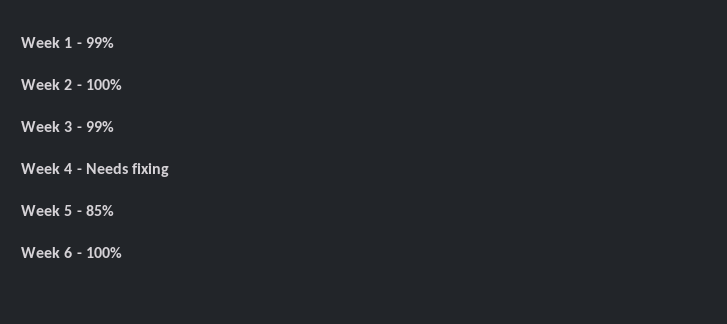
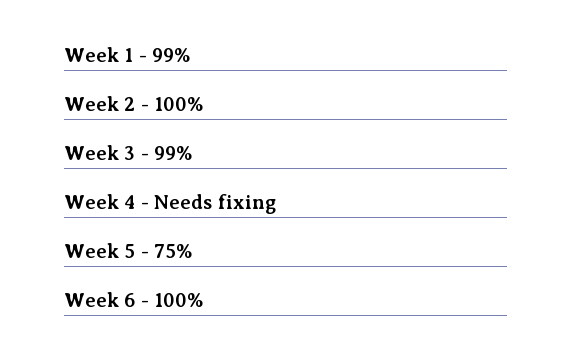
- Week 5 - 85%
+ Week 5 - 75%

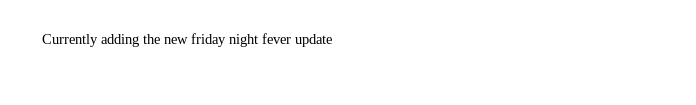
- Week 1 - 99%
- Week 2 - 100%
- Week 3 - 99%
- Week 4 - Needs fixing
- Week 5 - 75%
- Week 6 - 100%
+ Currently adding the new friday night fever update

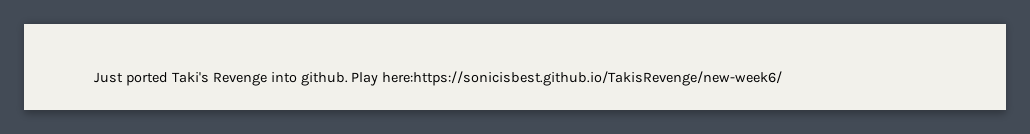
- Currently adding the new friday night fever update
+ Just ported Taki's Revenge into github. Play here:https://sonicisbest.github.io/TakisRevenge/new-week6/

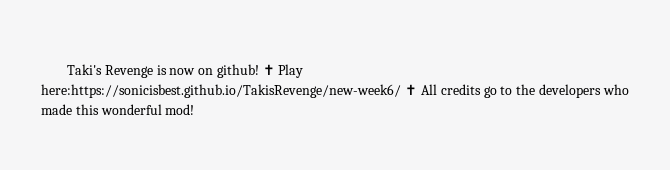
- Just ported Taki's Revenge into github. Play here:https://sonicisbest.github.io/TakisRevenge/new-week6/
+ Taki's Revenge is now on github! ✝ Play here:https://sonicisbest.github.io/TakisRevenge/new-week6/ ✝ All credits go to the developers who made this wonderful mod!

